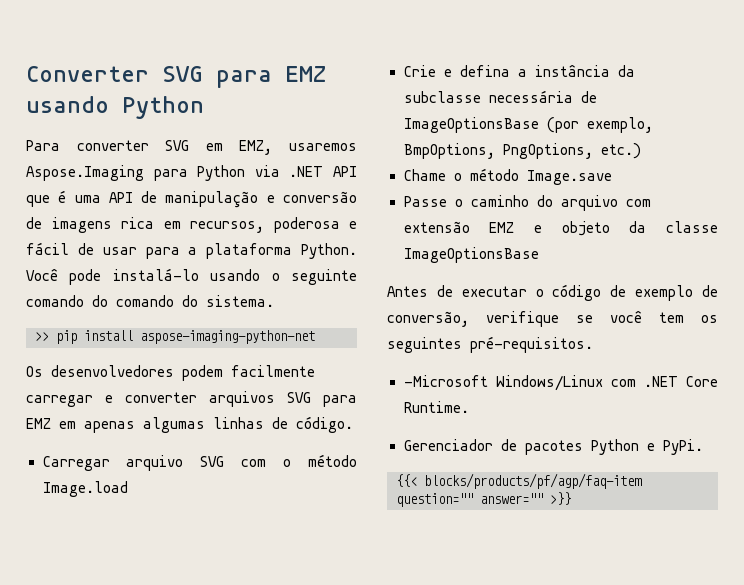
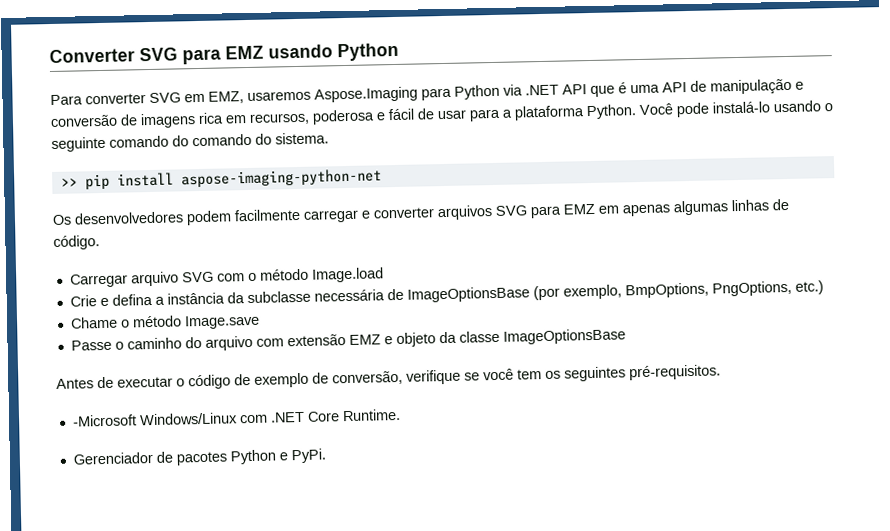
- {{< blocks/products/pf/agp/faq-item question="" answer="" >}}

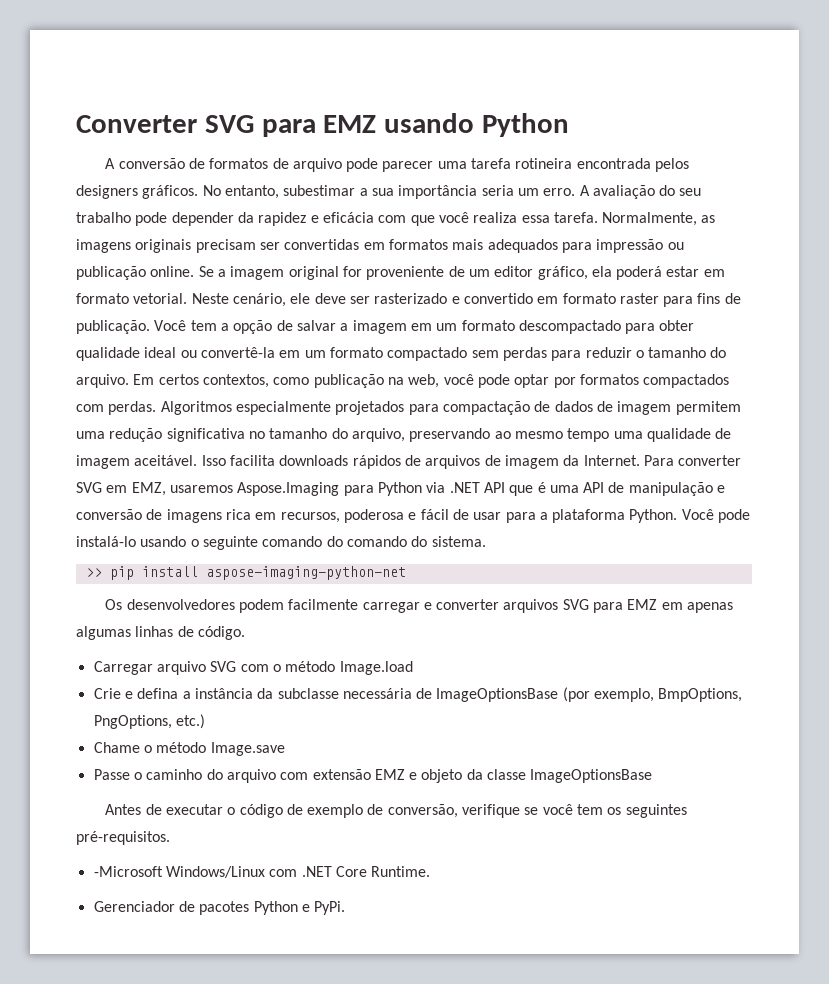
+ A conversão de formatos de arquivo pode parecer uma tarefa rotineira encontrada pelos designers gráficos. No entanto, subestimar a sua importância seria um erro. A avaliação do seu trabalho pode depender da rapidez e eficácia com que você realiza essa tarefa. Normalmente, as imagens originais precisam ser convertidas em formatos mais adequados para impressão ou publicação online. Se a imagem original for proveniente de um editor gráfico, ela poderá estar em formato vetorial. Neste cenário, ele deve ser rasterizado e convertido em formato raster para fins de publicação. Você tem a opção de salvar a imagem em um formato descompactado para obter qualidade ideal ou convertê-la em um formato compactado sem perdas para reduzir o tamanho do arquivo. Em certos contextos, como publicação na web, você pode optar por formatos compactados com perdas. Algoritmos especialmente projetados para compactação de dados de imagem permitem uma redução significativa no tamanho do arquivo, preservando ao mesmo tempo uma qualidade de imagem aceitável. Isso facilita downloads rápidos de arquivos de imagem da Internet.

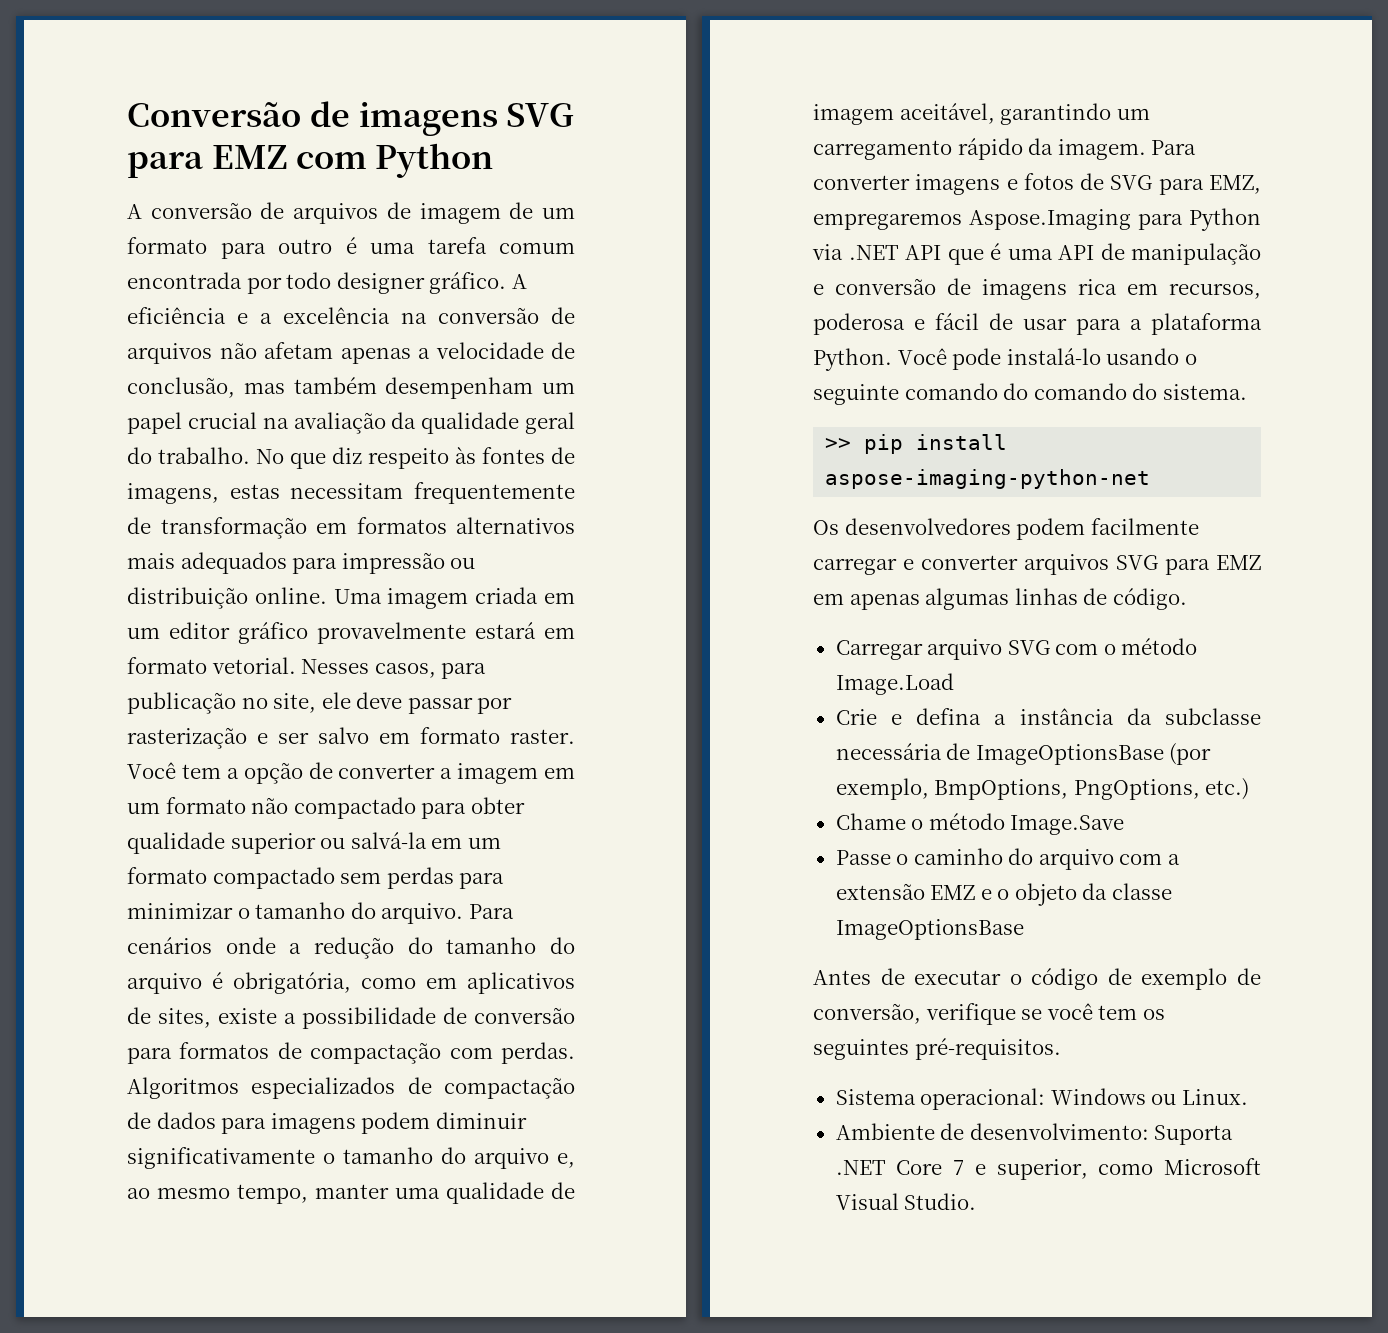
- Converter SVG para EMZ usando Python
+ Conversão de imagens SVG para EMZ com Python
- A conversão de formatos de arquivo pode parecer uma tarefa rotineira encontrada pelos designers gráficos. No entanto, subestimar a sua importância seria um erro. A avaliação do seu trabalho pode depender da rapidez e eficácia com que você realiza essa tarefa. Normalmente, as imagens originais precisam ser convertidas em formatos mais adequados para impressão ou publicação online. Se a imagem original for proveniente de um editor gráfico, ela poderá estar em formato vetorial. Neste cenário, ele deve ser rasterizado e convertido em formato raster para fins de publicação.
+ A conversão de arquivos de imagem de um formato para outro é uma tarefa comum encontrada por todo designer gráfico. A eficiência e a excelência na conversão de arquivos não afetam apenas a velocidade de conclusão, mas também desempenham um papel crucial na avaliação da qualidade geral do trabalho. No que diz respeito às fontes de imagens, estas necessitam frequentemente de transformação em formatos alternativos mais adequados para impressão ou distribuição online. Uma imagem criada em um editor gráfico provavelmente estará em formato vetorial. Nesses casos, para publicação no site, ele deve passar por rasterização e ser salvo em formato raster.
- Você tem a opção de salvar a imagem em um formato descompactado para obter qualidade ideal ou convertê-la em um formato compactado sem perdas para reduzir o tamanho do arquivo.
+ Você tem a opção de converter a imagem em um formato não compactado para obter qualidade superior ou salvá-la em um formato compactado sem perdas para minimizar o tamanho do arquivo.
- Em certos contextos, como publicação na web, você pode optar por formatos compactados com perdas. Algoritmos especialmente projetados para compactação de dados de imagem permitem uma redução significativa no tamanho do arquivo, preservando ao mesmo tempo uma qualidade de imagem aceitável. Isso facilita downloads rápidos de arquivos de imagem da Internet. Para converter SVG em EMZ, usaremos Aspose.Imaging para Python via .NET API que é uma API de manipulação e conversão de imagens rica em recursos, poderosa e fácil de usar para a plataforma Python.
+ Para cenários onde a redução do tamanho do arquivo é obrigatória, como em aplicativos de sites, existe a possibilidade de conversão para formatos de compactação com perdas. Algoritmos especializados de compactação de dados para imagens podem diminuir significativamente o tamanho do arquivo e, ao mesmo tempo, manter uma qualidade de imagem aceitável, garantindo um carregamento rápido da imagem. Para converter imagens e fotos de SVG para EMZ, empregaremos Aspose.Imaging para Python via .NET API que é uma API de manipulação e conversão de imagens rica em recursos, poderosa e fácil de usar para a plataforma Python.
- Carregar arquivo SVG com o método Image.load
+ Carregar arquivo SVG com o método Image.Load
- Chame o método Image.save
+ Chame o método Image.Save
- Passe o caminho do arquivo com extensão EMZ e objeto da classe ImageOptionsBase
+ Passe o caminho do arquivo com a extensão EMZ e o objeto da classe ImageOptionsBase
- -Microsoft Windows/Linux com .NET Core Runtime.
- Gerenciador de pacotes Python e PyPi.
+ Sistema operacional: Windows ou Linux.
+ Ambiente de desenvolvimento: Suporta .NET Core 7 e superior, como Microsoft Visual Studio.

